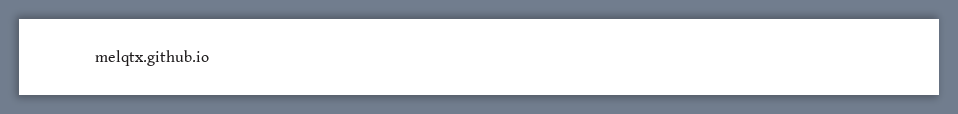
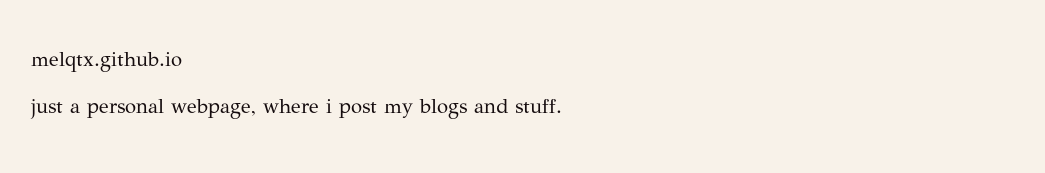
+ just a personal webpage, where i post my blogs and stuff.

